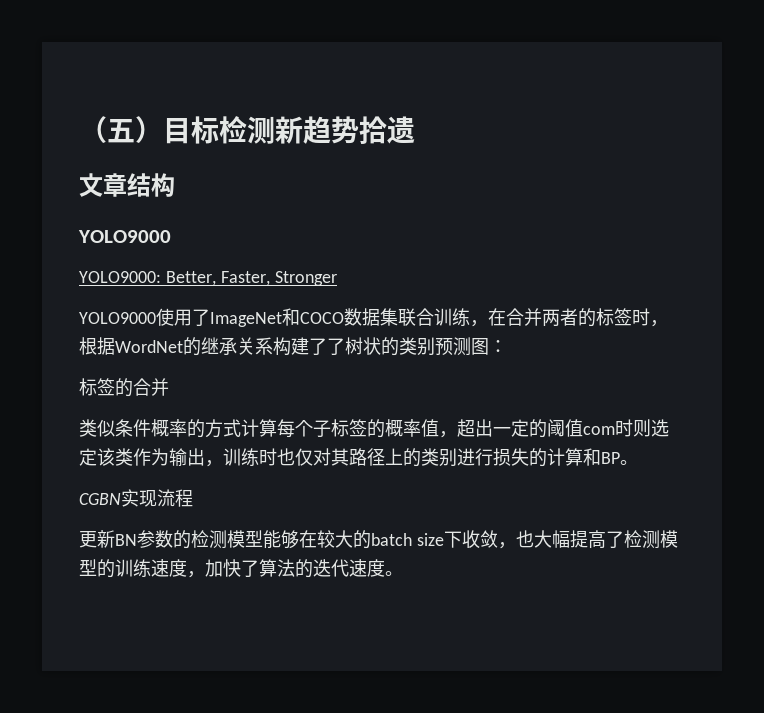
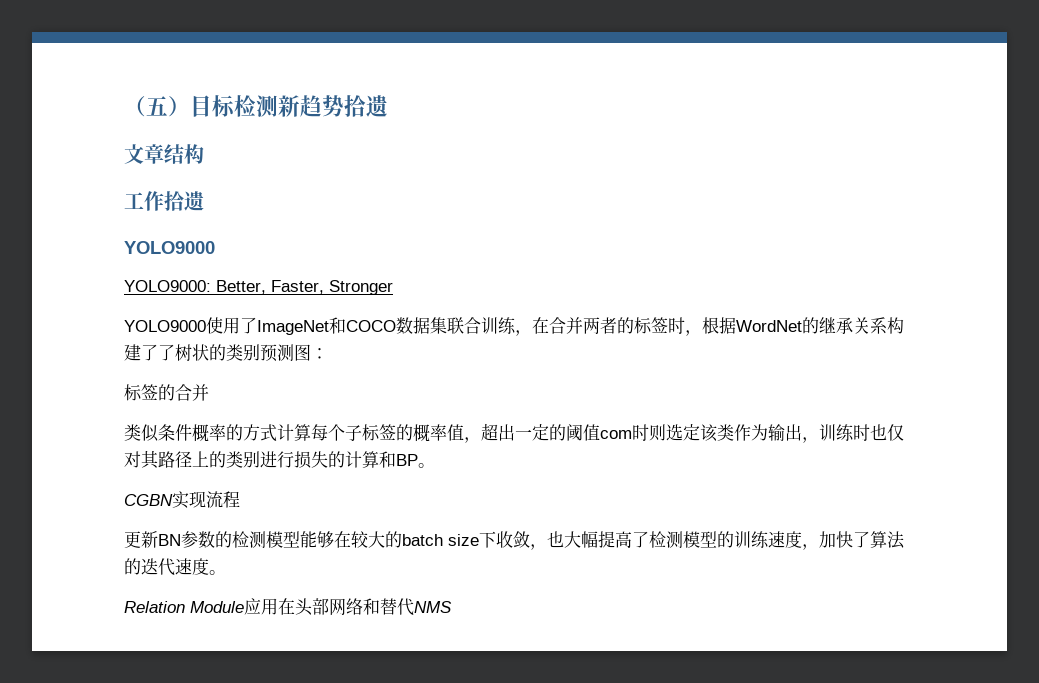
+ 工作拾遗
+ Relation Module应用在头部网络和替代NMS

